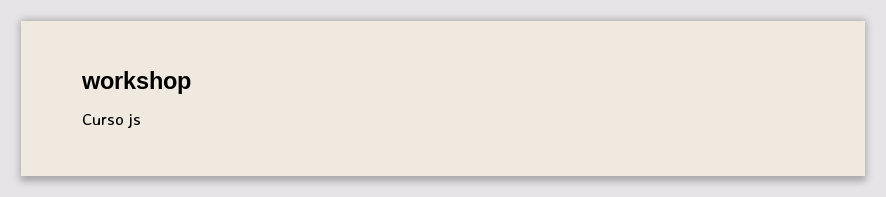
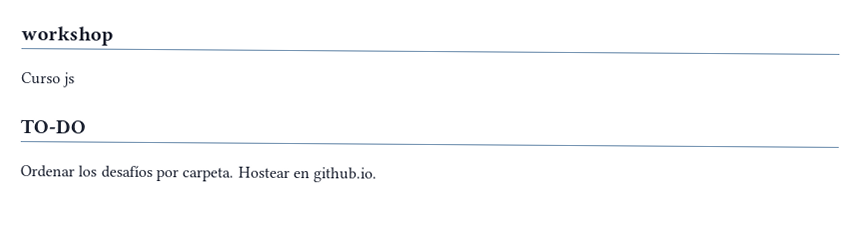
+ TO-DO
+ Ordenar los desafíos por carpeta. Hostear en github.io.

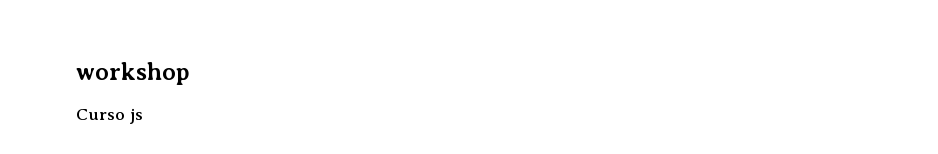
- TO-DO
- Ordenar los desafíos por carpeta. Hostear en github.io.

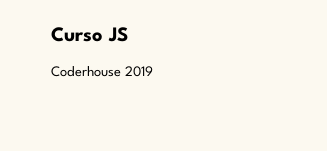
- workshop
- Curso js
+ Curso JS
+ Coderhouse 2019

